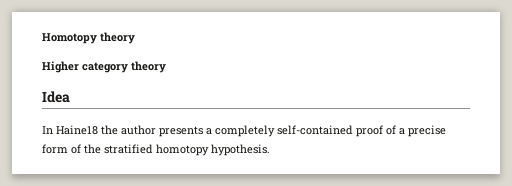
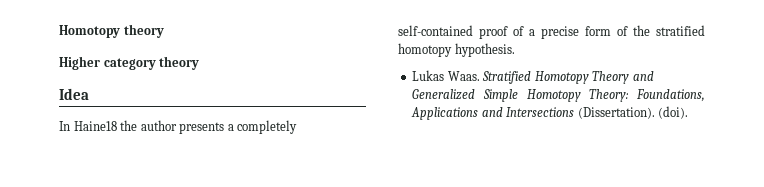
+ Lukas Waas. Stratified Homotopy Theory and Generalized Simple Homotopy Theory: Foundations, Applications and Intersections (Dissertation). (doi).

